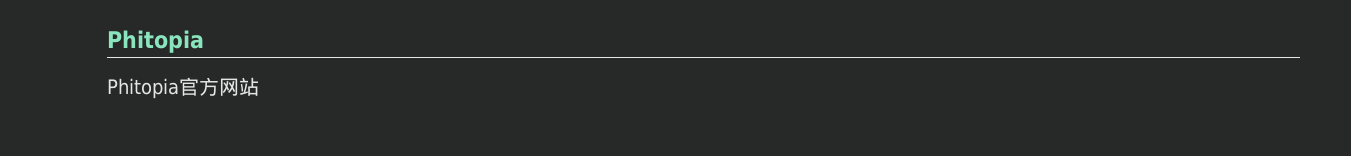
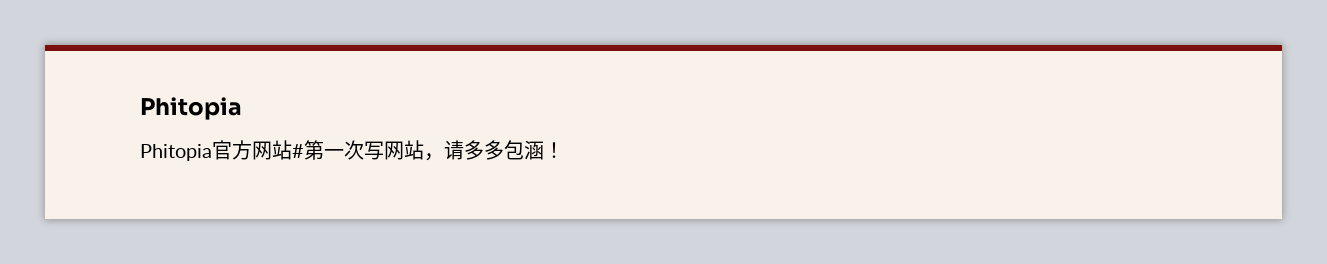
- Phitopia官方网站
+ Phitopia官方网站#第一次写网站，请多多包涵！

